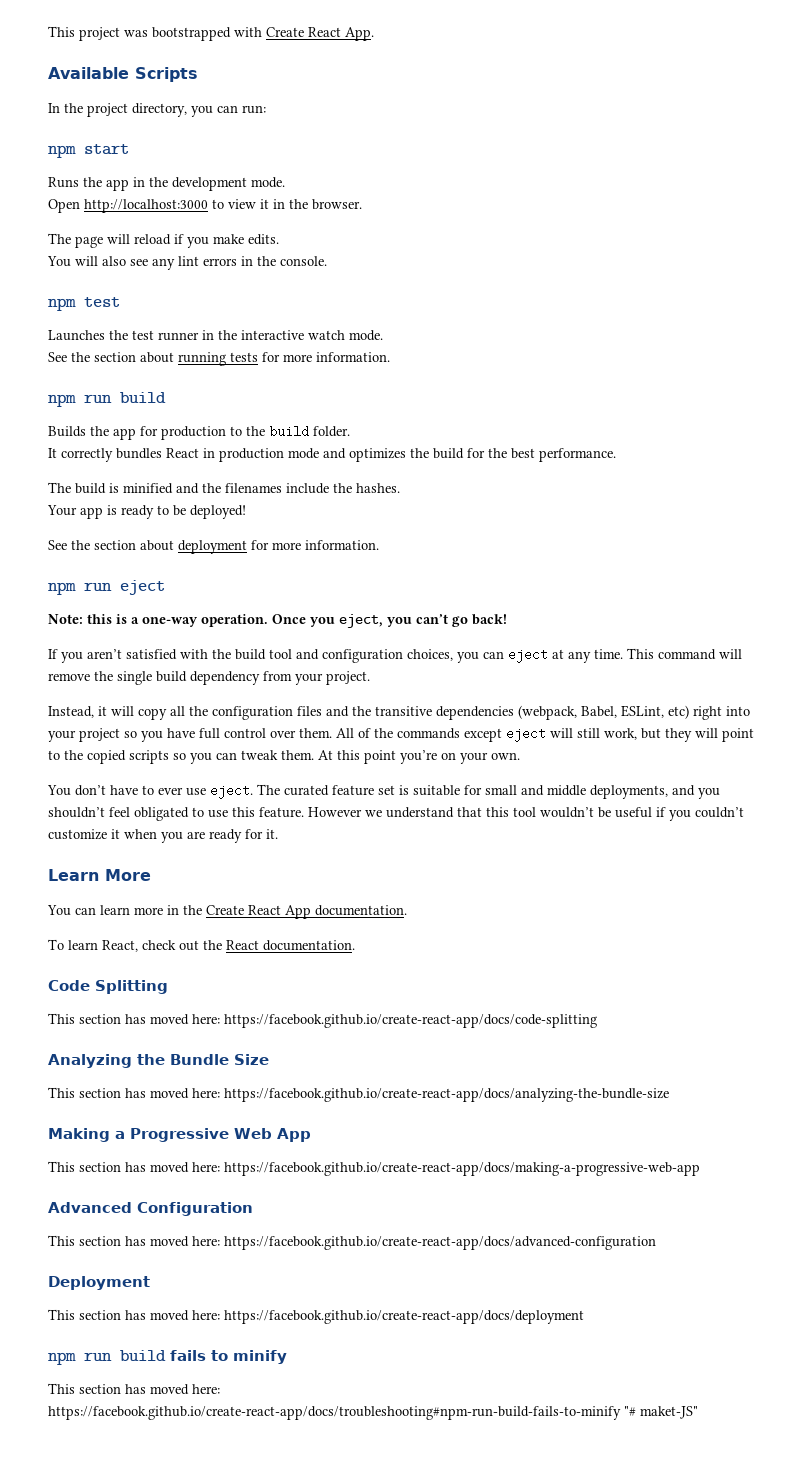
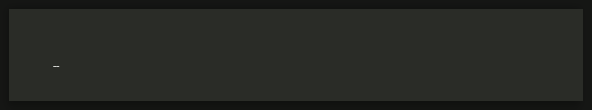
- This project was bootstrapped with Create React App.
- Available Scripts
- In the project directory, you can run:
- npm start
- Runs the app in the development mode.
- Open http://localhost:3000 to view it in the browser.
- The page will reload if you make edits.
- You will also see any lint errors in the console.
- npm test
- Launches the test runner in the interactive watch mode.
- See the section about running tests for more information.
- npm run build
- Builds the app for production to the build folder.
- It correctly bundles React in production mode and optimizes the build for the best performance.
- The build is minified and the filenames include the hashes.
- Your app is ready to be deployed!
- See the section about deployment for more information.
- npm run eject
- Note: this is a one-way operation. Once you eject, you can’t go back!
- If you aren’t satisfied with the build tool and configuration choices, you can eject at any time. This command will remove the single build dependency from your project.
- Instead, it will copy all the configuration files and the transitive dependencies (webpack, Babel, ESLint, etc) right into your project so you have full control over them. All of the commands except eject will still work, but they will point to the copied scripts so you can tweak them. At this point you’re on your own.
- You don’t have to ever use eject. The curated feature set is suitable for small and middle deployments, and you shouldn’t feel obligated to use this feature. However we understand that this tool wouldn’t be useful if you couldn’t customize it when you are ready for it.
- Learn More
- You can learn more in the Create React App documentation.
- To learn React, check out the React documentation.
- Code Splitting
- This section has moved here: https://facebook.github.io/create-react-app/docs/code-splitting
- Analyzing the Bundle Size
- This section has moved here: https://facebook.github.io/create-react-app/docs/analyzing-the-bundle-size
- Making a Progressive Web App
- This section has moved here: https://facebook.github.io/create-react-app/docs/making-a-progressive-web-app
- Advanced Configuration
- This section has moved here: https://facebook.github.io/create-react-app/docs/advanced-configuration
- Deployment
- This section has moved here: https://facebook.github.io/create-react-app/docs/deployment
- npm run build fails to minify
- This section has moved here: https://facebook.github.io/create-react-app/docs/troubleshooting#npm-run-build-fails-to-minify "# maket-JS"
+ --

